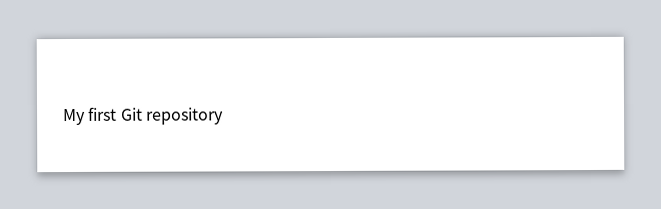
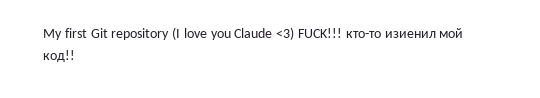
- My first Git repository
+ My first Git repository (I love you Claude <3) FUCK!!! кто-то изиенил мой код!!

